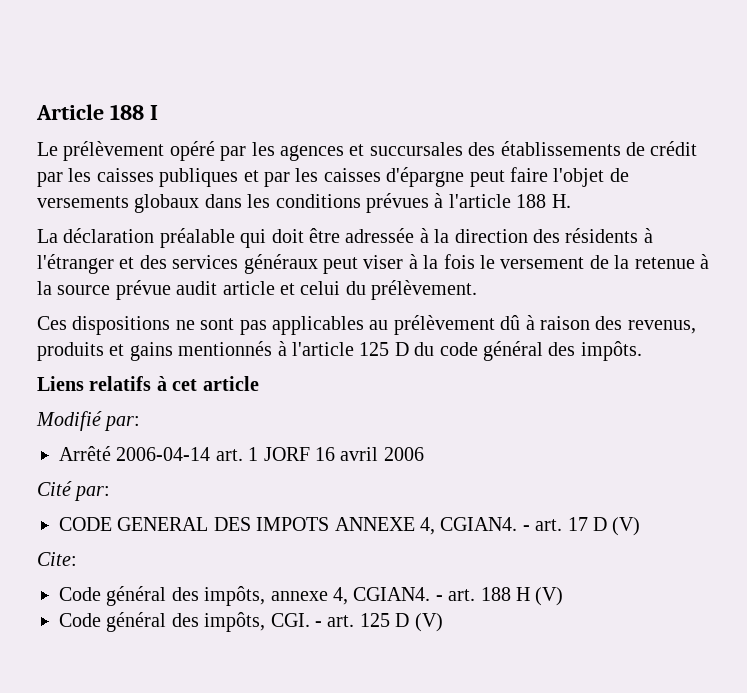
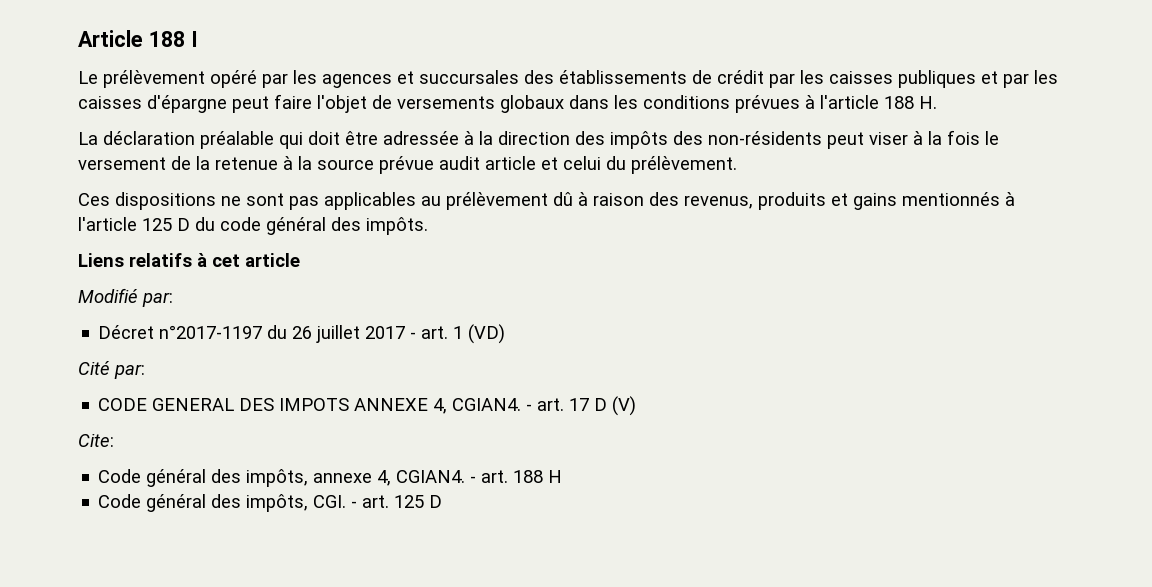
- La déclaration préalable qui doit être adressée à la direction des résidents à l'étranger et des services généraux peut viser à la fois le versement de la retenue à la source prévue audit article et celui du prélèvement.
+ La déclaration préalable qui doit être adressée à la direction des impôts des non-résidents peut viser à la fois le versement de la retenue à la source prévue audit article et celui du prélèvement.
- Arrêté 2006-04-14 art. 1 JORF 16 avril 2006
+ Décret n°2017-1197 du 26 juillet 2017 - art. 1 (VD)
- - art. 188 H (V)
+ - art. 188 H
- Code général des impôts, CGI. - art. 125 D (V)
+ Code général des impôts, CGI. - art. 125 D

